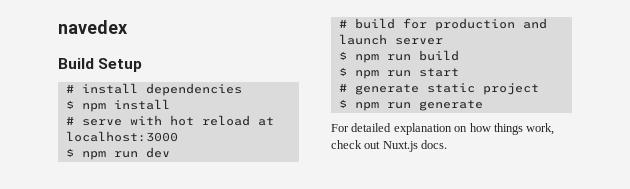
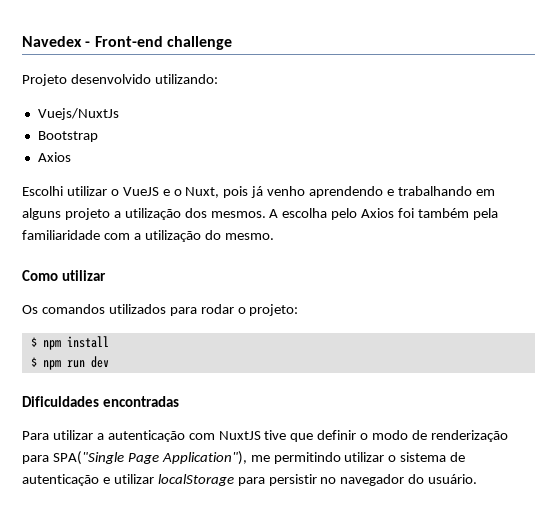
- navedex
- Build Setup
- # install dependencies
+ Navedex - Front-end challenge
+ Projeto desenvolvido utilizando:
+ Vuejs/NuxtJs
+ Bootstrap
+ Axios
+ Escolhi utilizar o VueJS e o Nuxt, pois já venho aprendendo e trabalhando em alguns projeto a utilização dos mesmos. A escolha pelo Axios foi também pela familiaridade com a utilização do mesmo.
+ Como utilizar
+ Os comandos utilizados para rodar o projeto:
  $ npm install
- # serve with hot reload at localhost:3000
  $ npm run dev
- # build for production and launch server
- $ npm run build
- $ npm run start
- # generate static project
- $ npm run generate
- For detailed explanation on how things work, check out Nuxt.js docs.
+ Dificuldades encontradas
+ Para utilizar a autenticação com NuxtJS tive que definir o modo de renderização para SPA("Single Page Application"), me permitindo utilizar o sistema de autenticação e utilizar localStorage para persistir no navegador do usuário.

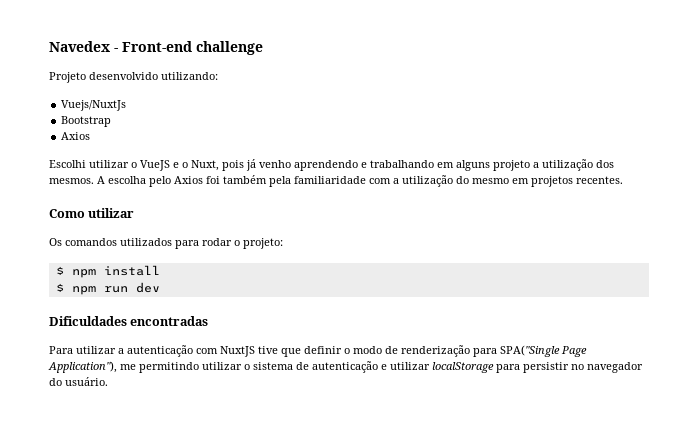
- A escolha pelo Axios foi também pela familiaridade com a utilização do mesmo.
+ A escolha pelo Axios foi também pela familiaridade com a utilização do mesmo em projetos recentes.

